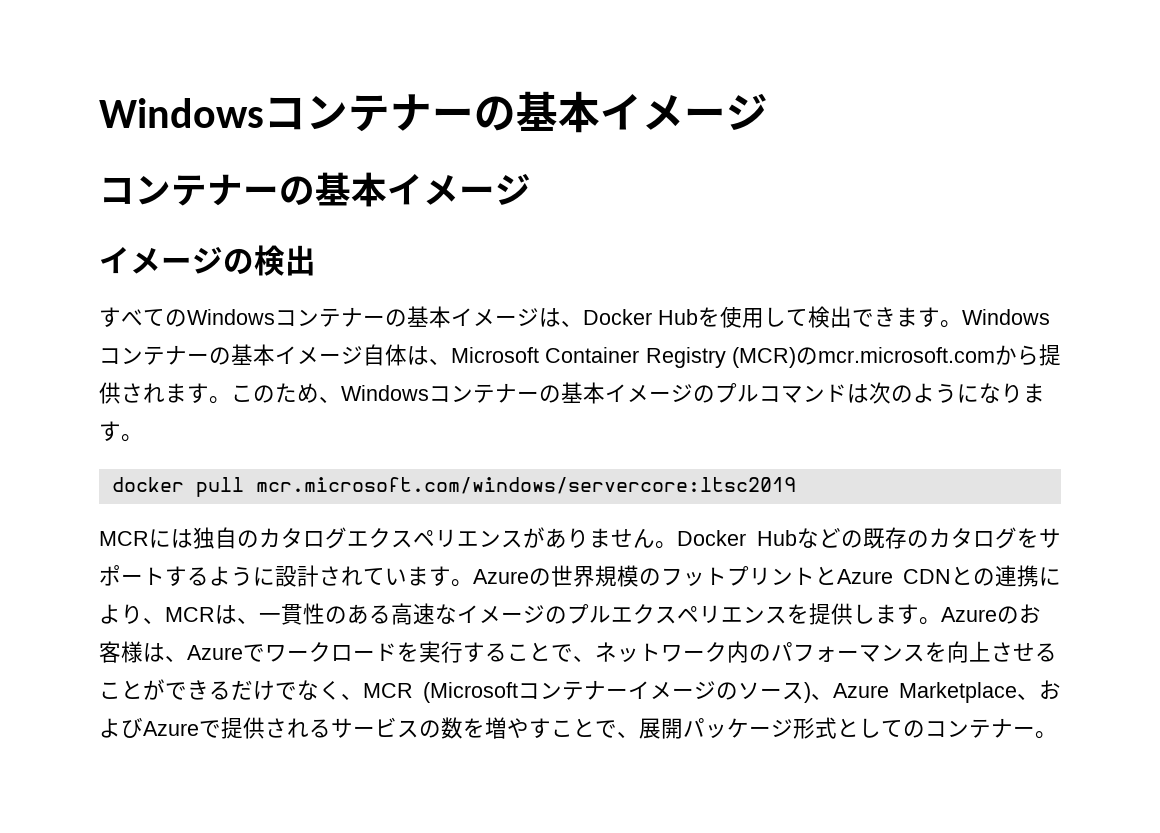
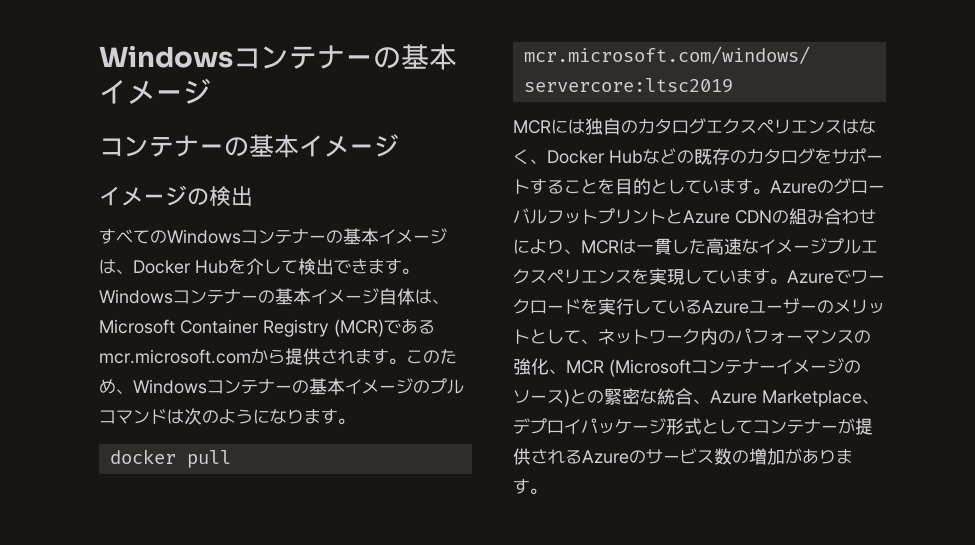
- すべてのWindowsコンテナーの基本イメージは、Docker Hubを使用して検出できます。
+ すべてのWindowsコンテナーの基本イメージは、Docker Hubを介して検出できます。
- Windowsコンテナーの基本イメージ自体は、Microsoft Container Registry (MCR)のmcr.microsoft.comから提供されます。
+ Windowsコンテナーの基本イメージ自体は、Microsoft Container Registry (MCR)であるmcr.microsoft.comから提供されます。
- MCRには独自のカタログエクスペリエンスがありません。Docker Hubなどの既存のカタログをサポートするように設計されています。
+ MCRには独自のカタログエクスペリエンスはなく、Docker Hubなどの既存のカタログをサポートすることを目的としています。
- Azureの世界規模のフットプリントとAzure CDNとの連携により、MCRは、一貫性のある高速なイメージのプルエクスペリエンスを提供します。Azureのお客様は、Azureでワークロードを実行することで、ネットワーク内のパフォーマンスを向上させることができるだけでなく、MCR (Microsoftコンテナーイメージのソース)、Azure Marketplace、およびAzureで提供されるサービスの数を増やすことで、展開パッケージ形式としてのコンテナー。
+ AzureのグローバルフットプリントとAzure CDNの組み合わせにより、MCRは一貫した高速なイメージプルエクスペリエンスを実現しています。Azureでワークロードを実行しているAzureユーザーのメリットとして、ネットワーク内のパフォーマンスの強化、MCR (Microsoftコンテナーイメージのソース)との緊密な統合、Azure Marketplace、デプロイパッケージ形式としてコンテナーが提供されるAzureのサービス数の増加があります。

